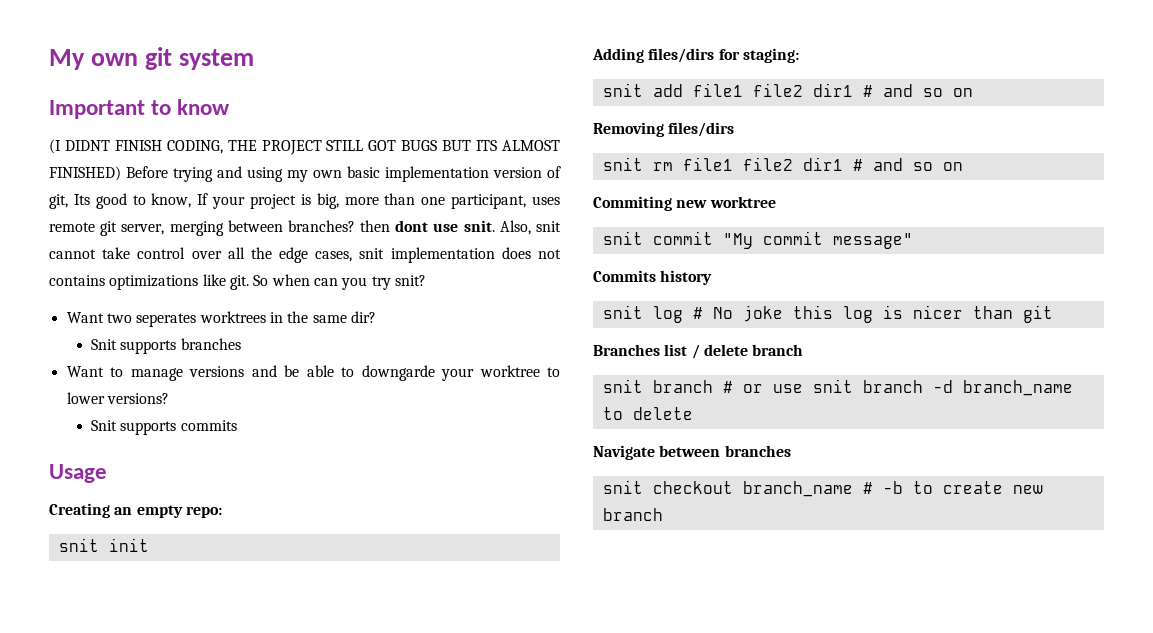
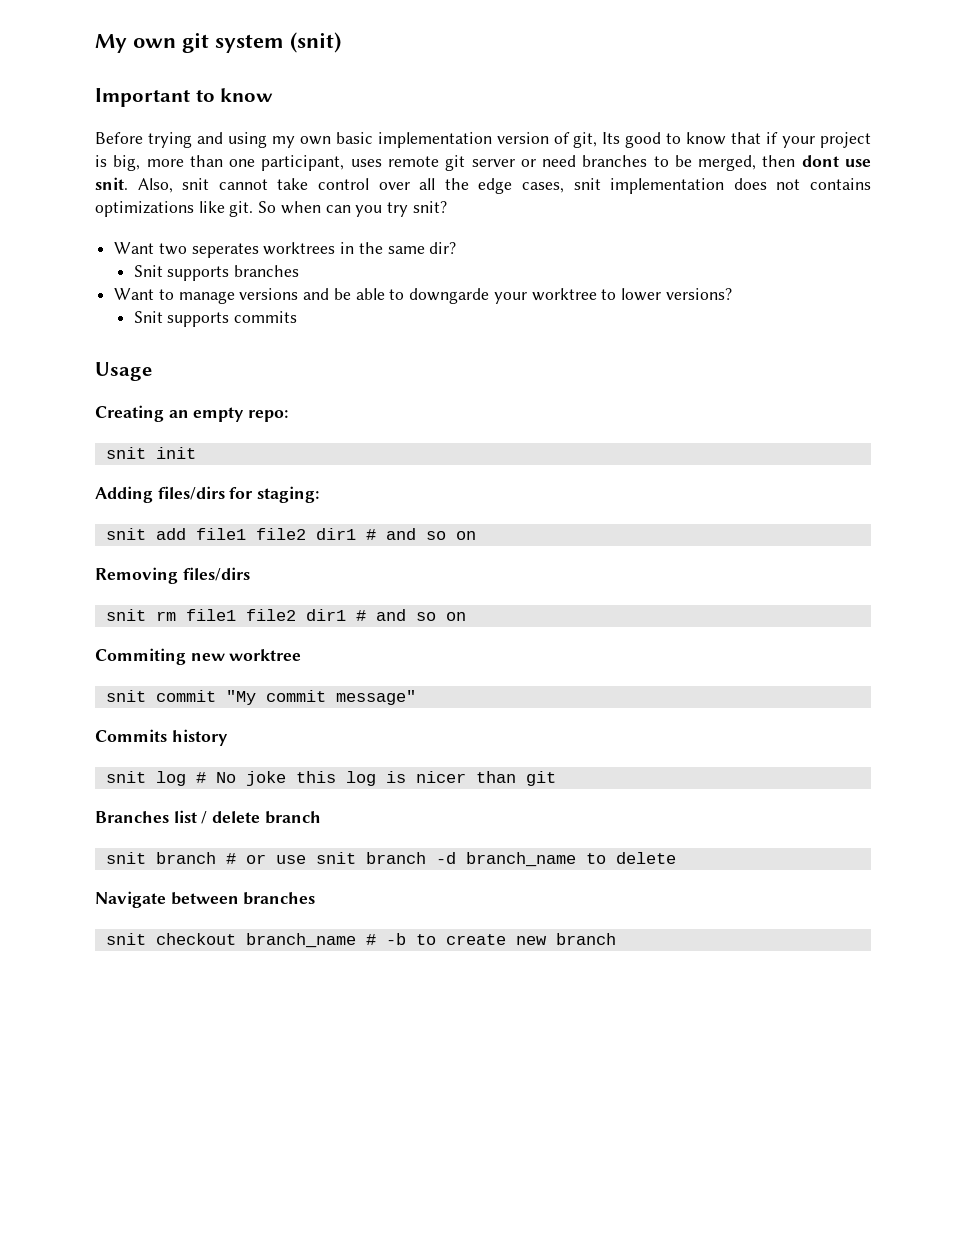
- My own git system
+ My own git system (snit)
- (I DIDNT FINISH CODING, THE PROJECT STILL GOT BUGS BUT ITS ALMOST FINISHED) Before trying and using my own basic implementation version of git, Its good to know, If your project is big, more than one participant, uses remote git server, merging between branches? then dont use snit.
+ Before trying and using my own basic implementation version of git, Its good to know that if your project is big, more than one participant, uses remote git server or need branches to be merged, then dont use snit.

